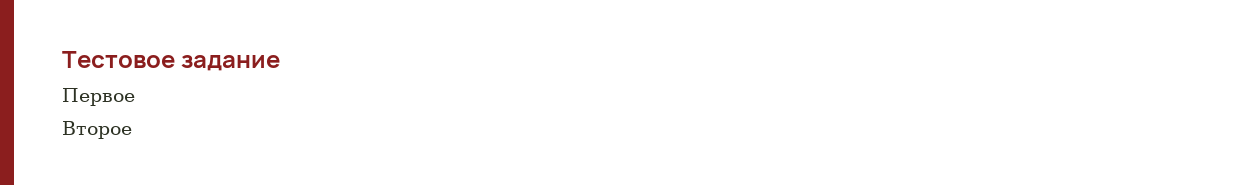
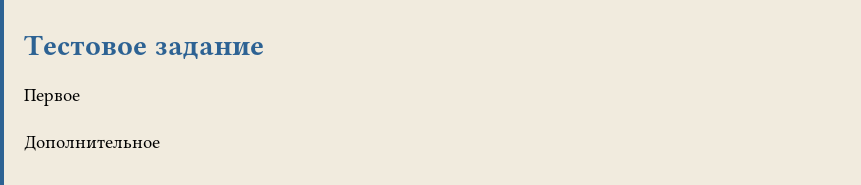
- Второе
+ Дополнительное

